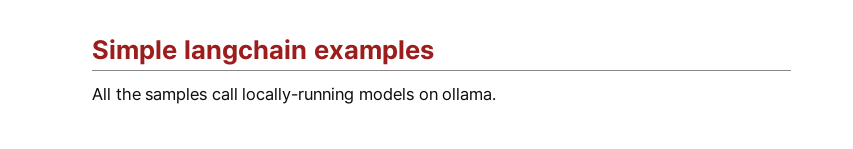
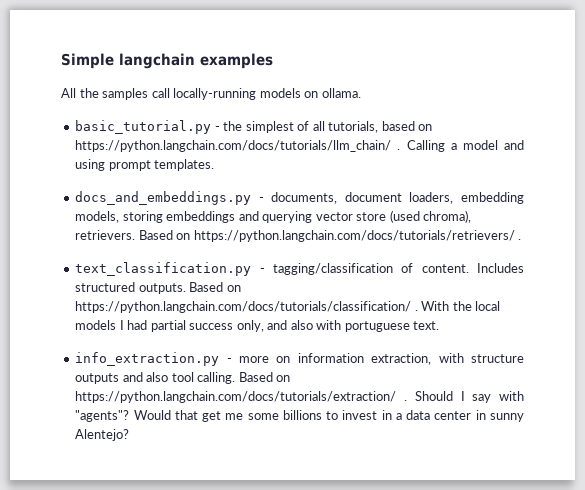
+ basic_tutorial.py - the simplest of all tutorials, based on https://python.langchain.com/docs/tutorials/llm_chain/ . Calling a model and using prompt templates.
+ docs_and_embeddings.py - documents, document loaders, embedding models, storing embeddings and querying vector store (used chroma), retrievers. Based on https://python.langchain.com/docs/tutorials/retrievers/ .
+ text_classification.py - tagging/classification of content. Includes structured outputs. Based on https://python.langchain.com/docs/tutorials/classification/ . With the local models I had partial success only, and also with portuguese text.
+ info_extraction.py - more on information extraction, with structure outputs and also tool calling. Based on https://python.langchain.com/docs/tutorials/extraction/ . Should I say with "agents"? Would that get me some billions to invest in a data center in sunny Alentejo?

